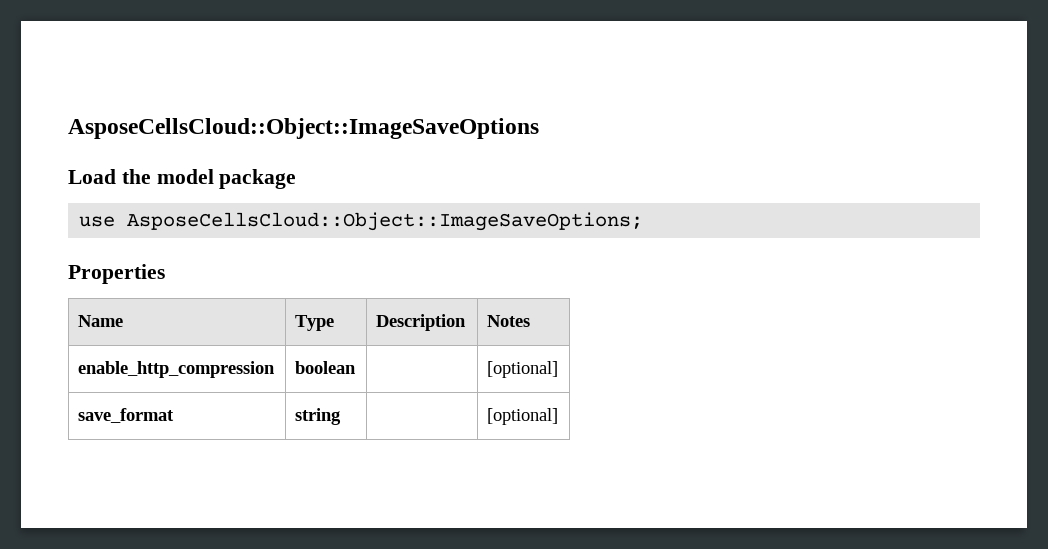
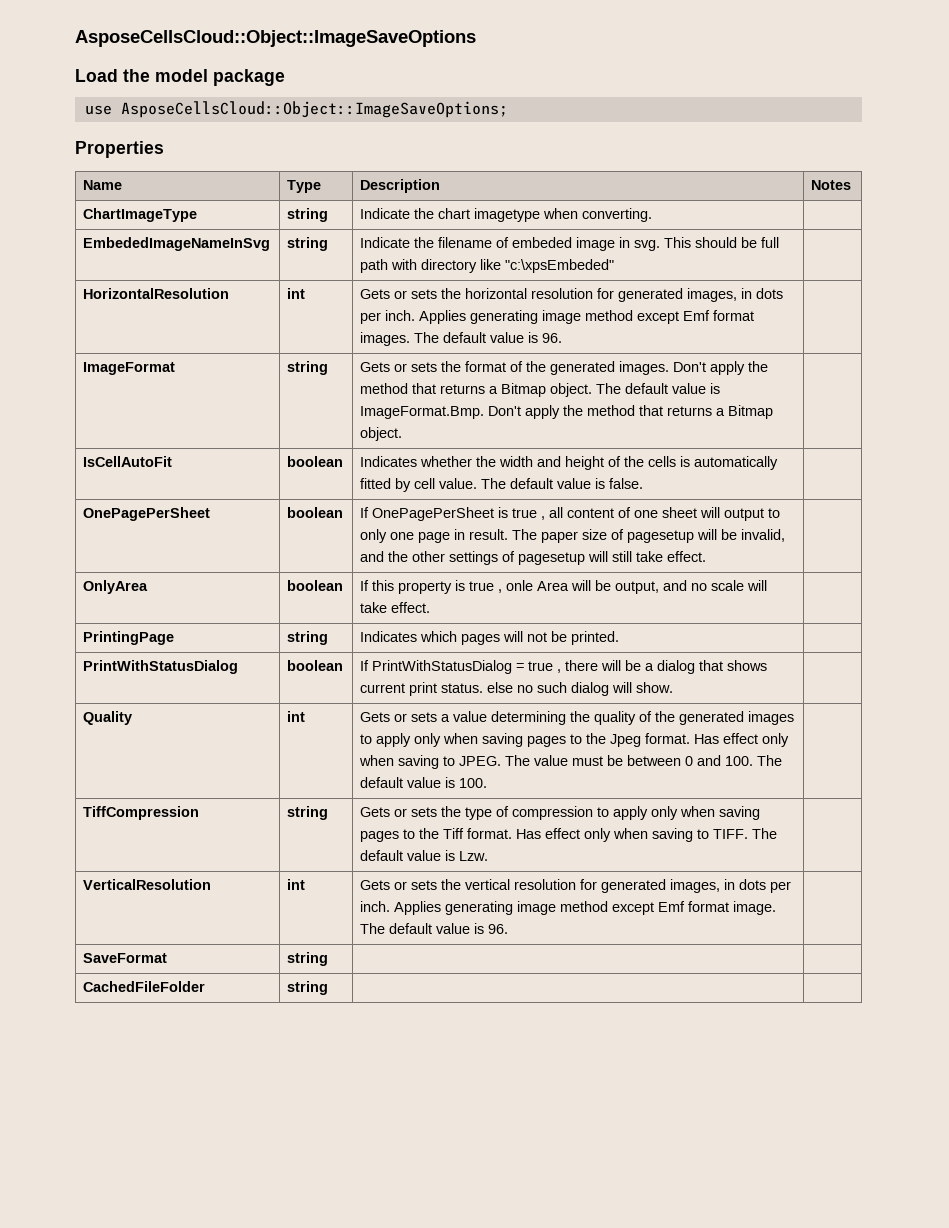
- enable_http_compression | boolean | | [optional]
- save_format | string | | [optional]
+ ChartImageType | string | Indicate the chart imagetype when converting. |
+ EmbededImageNameInSvg | string | Indicate the filename of embeded image in svg. This should be full path with directory like "c:\xpsEmbeded" |
+ HorizontalResolution | int | Gets or sets the horizontal resolution for generated images, in dots per inch. Applies generating image method except Emf format images. The default value is 96. |
+ ImageFormat | string | Gets or sets the format of the generated images. Don't apply the method that returns a Bitmap object. The default value is ImageFormat.Bmp. Don't apply the method that returns a Bitmap object. |
+ IsCellAutoFit | boolean | Indicates whether the width and height of the cells is automatically fitted by cell value. The default value is false. |
+ OnePagePerSheet | boolean | If OnePagePerSheet is true , all content of one sheet will output to only one page in result. The paper size of pagesetup will be invalid, and the other settings of pagesetup will still take effect. |
+ OnlyArea | boolean | If this property is true , onle Area will be output, and no scale will take effect. |
+ PrintingPage | string | Indicates which pages will not be printed. |
+ PrintWithStatusDialog | boolean | If PrintWithStatusDialog = true , there will be a dialog that shows current print status. else no such dialog will show. |
+ Quality | int | Gets or sets a value determining the quality of the generated images to apply only when saving pages to the Jpeg format. Has effect only when saving to JPEG. The value must be between 0 and 100. The default value is 100. |
+ TiffCompression | string | Gets or sets the type of compression to apply only when saving pages to the Tiff format. Has effect only when saving to TIFF. The default value is Lzw. |
+ VerticalResolution | int | Gets or sets the vertical resolution for generated images, in dots per inch. Applies generating image method except Emf format image. The default value is 96. |
+ SaveFormat | string | |
+ CachedFileFolder | string | |

